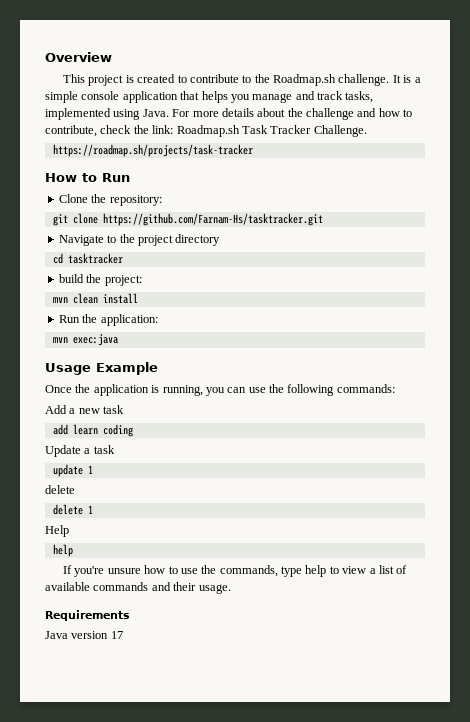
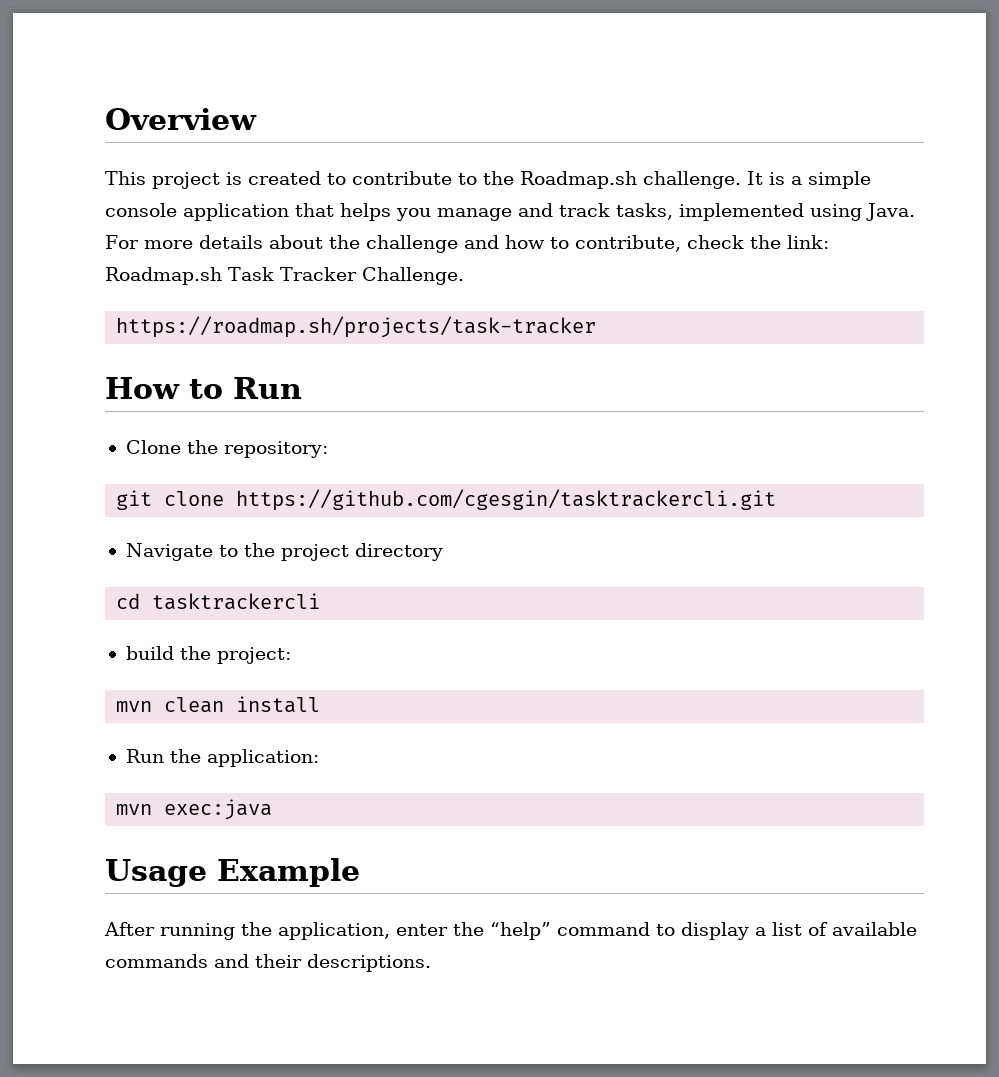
- git clone https://github.com/Farnam-Hs/tasktracker.git
+ git clone https://github.com/cgesgin/tasktrackercli.git
- cd tasktracker
+ cd tasktrackercli
- Once the application is running, you can use the following commands:
- Add a new task
- add learn coding
- Update a task
- update 1
- delete
- delete 1
- Help
- help
- If you're unsure how to use the commands, type help to view a list of available commands and their usage.
- Requirements
- Java version 17
+ After running the application, enter the “help” command to display a list of available commands and their descriptions.

